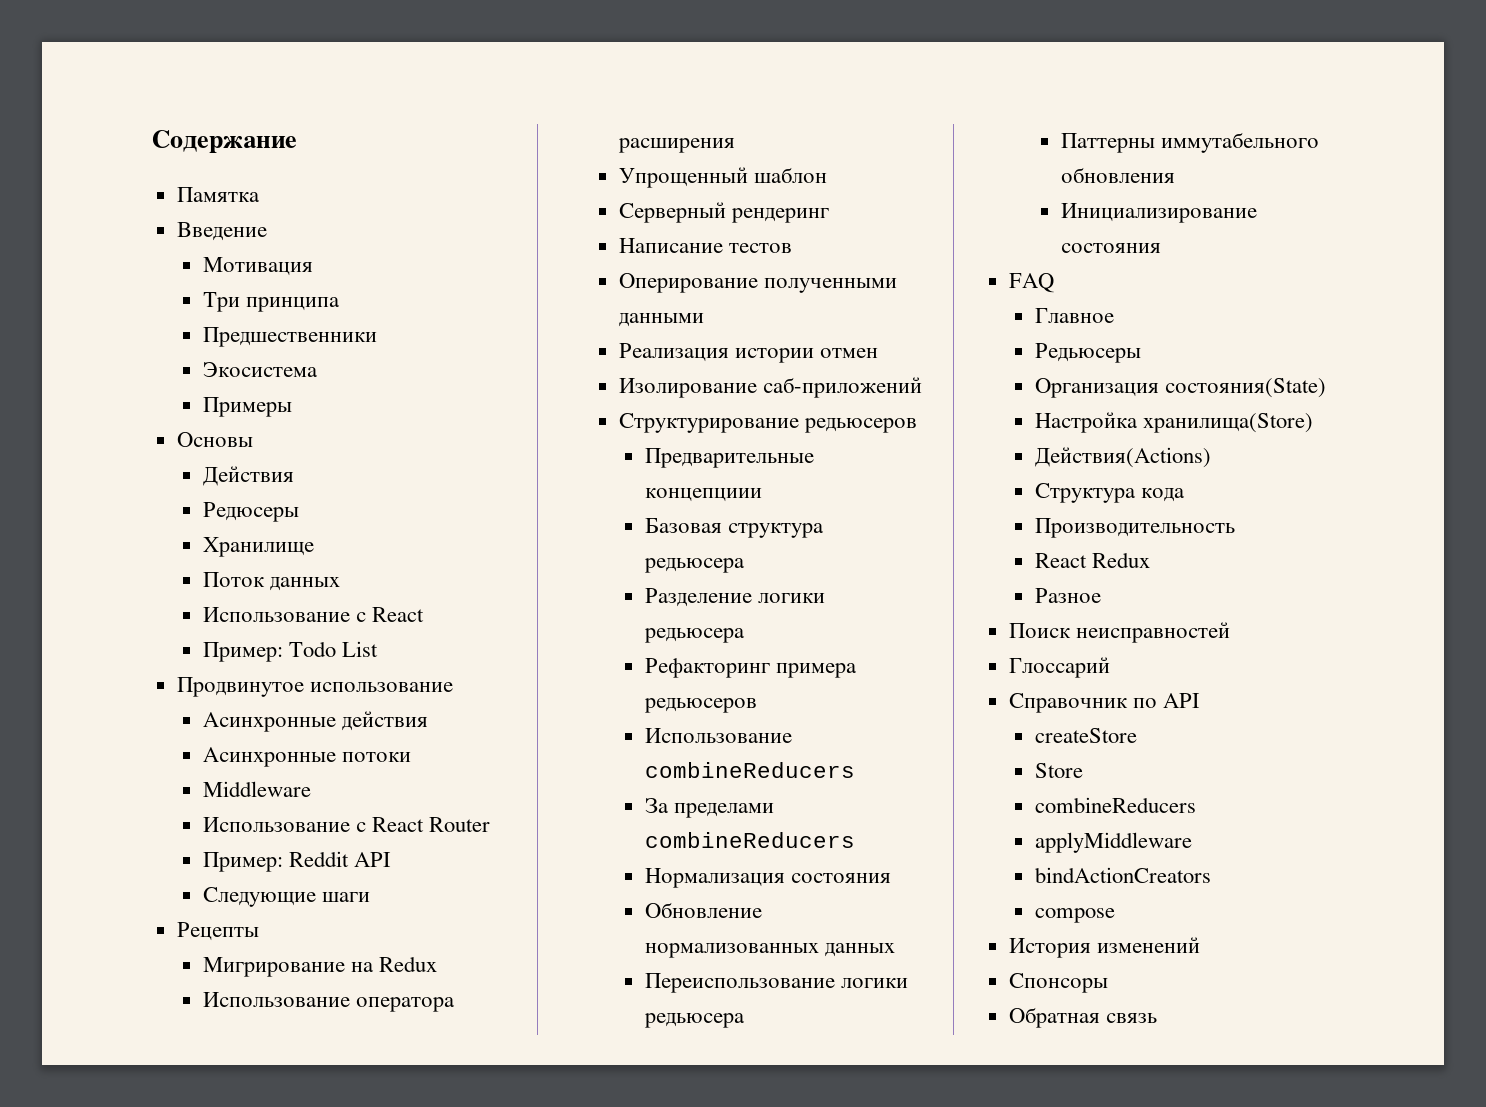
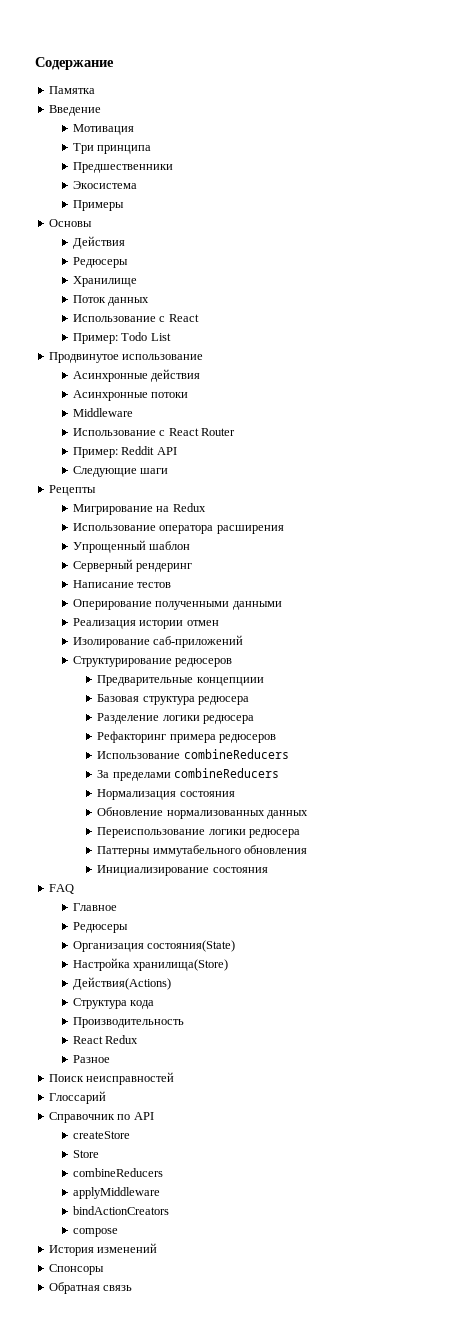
- Структурирование редьюсеров
+ Структурирование редюсеров
- Базовая структура редьюсера
+ Базовая структура редюсера
- Разделение логики редьюсера
+ Разделение логики редюсера
- Рефакторинг примера редьюсеров
+ Рефакторинг примера редюсеров
- Переиспользование логики редьюсера
+ Переиспользование логики редюсера
  Главное
- Редьюсеры
+ Редюсеры

